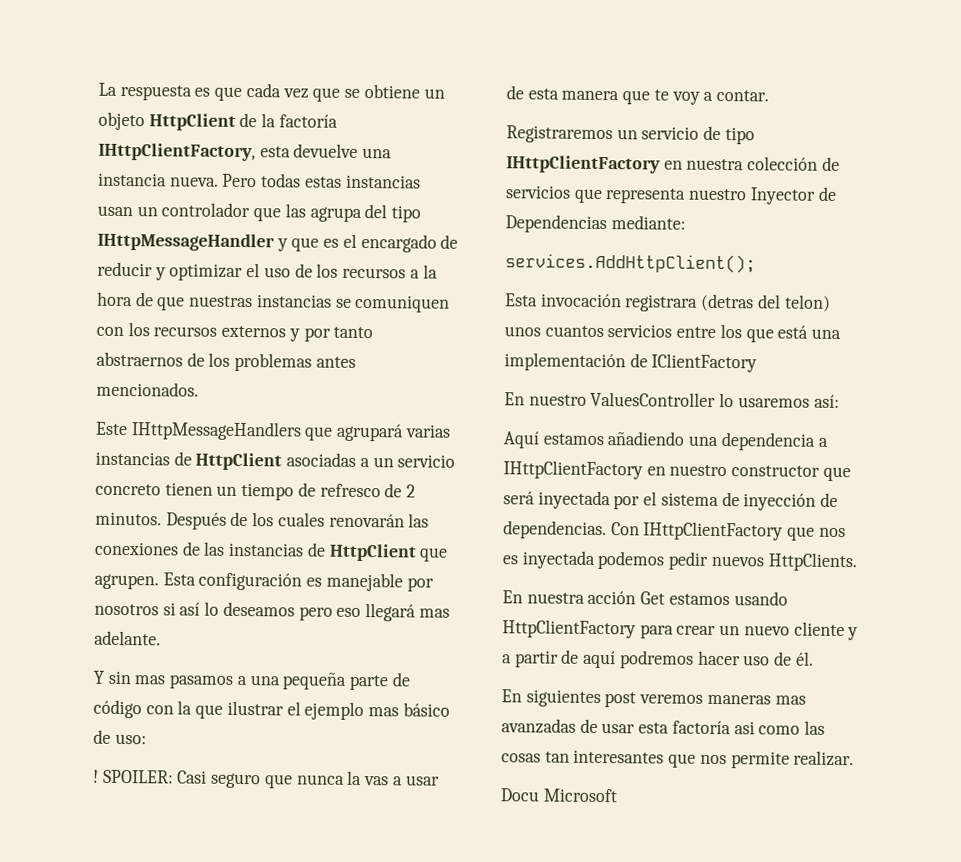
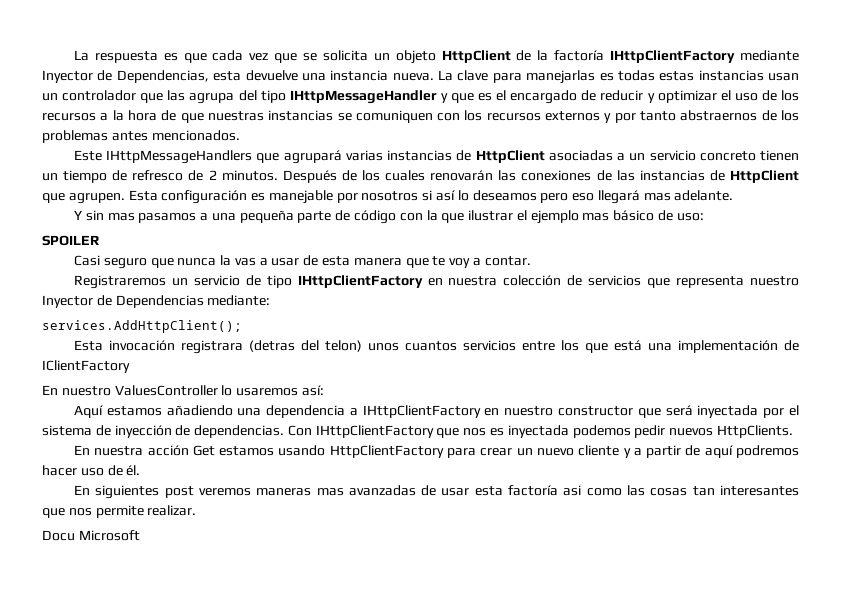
- La respuesta es que cada vez que se obtiene un objeto HttpClient de la factoría IHttpClientFactory, esta devuelve una instancia nueva.
+ La respuesta es que cada vez que se solicita un objeto HttpClient de la factoría IHttpClientFactory mediante Inyector de Dependencias, esta devuelve una instancia nueva.
- Pero todas estas instancias usan un controlador que las agrupa del tipo IHttpMessageHandler y que es el encargado de reducir y optimizar el uso de los recursos a la hora de que nuestras instancias se comuniquen con los recursos externos y por tanto abstraernos de los problemas antes mencionados.
+ La clave para manejarlas es todas estas instancias usan un controlador que las agrupa del tipo IHttpMessageHandler y que es el encargado de reducir y optimizar el uso de los recursos a la hora de que nuestras instancias se comuniquen con los recursos externos y por tanto abstraernos de los problemas antes mencionados.
- ! SPOILER: Casi seguro que nunca la vas a usar de esta manera que te voy a contar.
+ SPOILER
+ Casi seguro que nunca la vas a usar de esta manera que te voy a contar.

